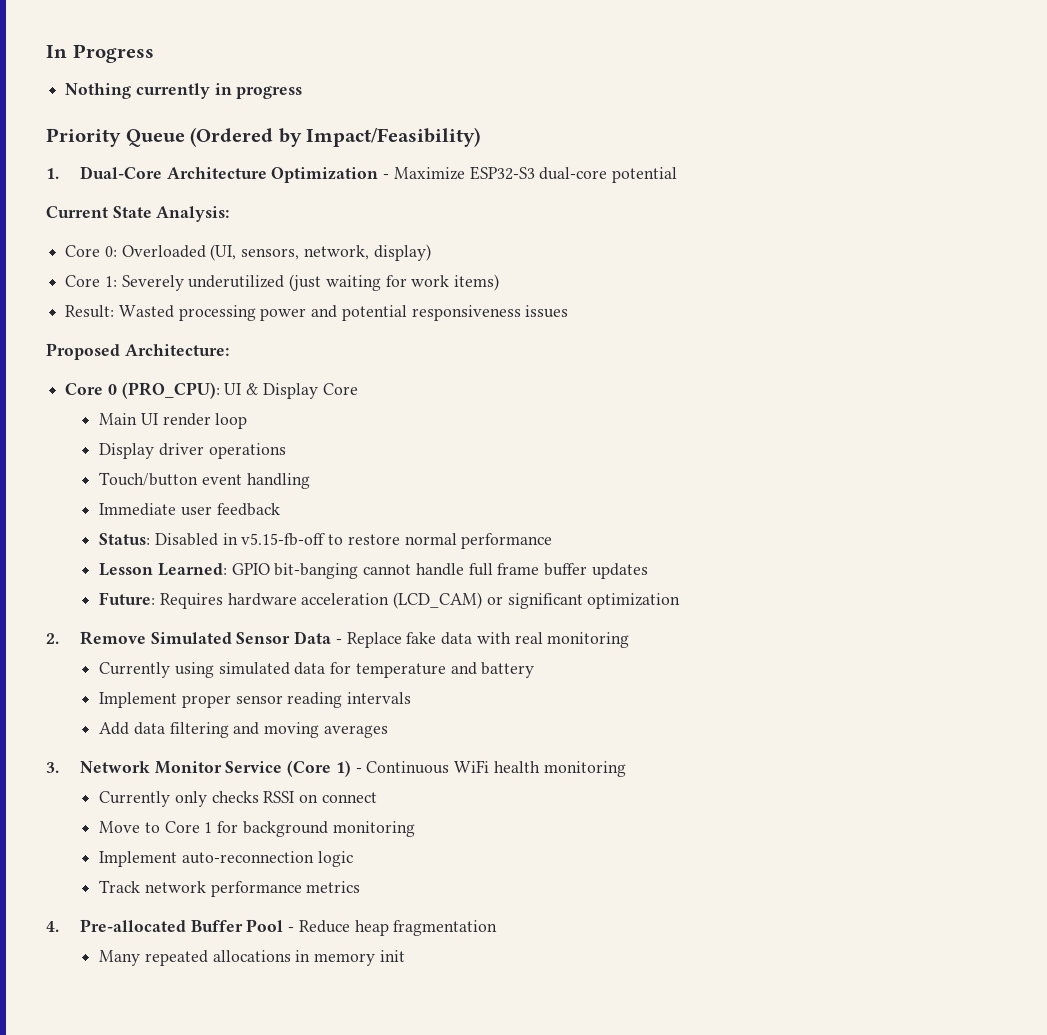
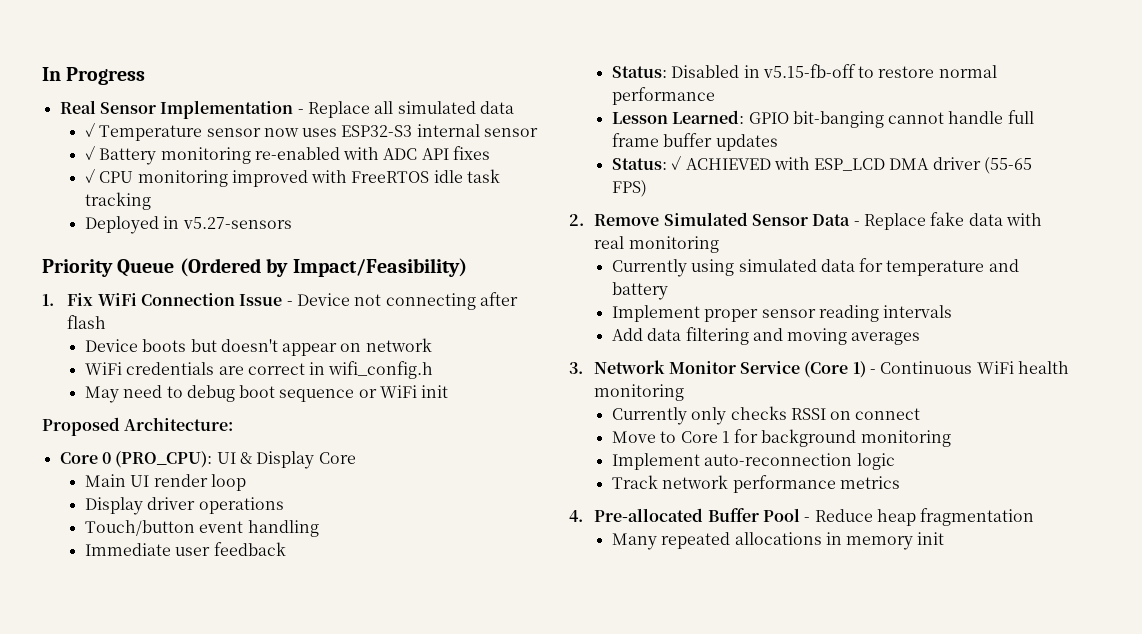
- Nothing currently in progress
+ Real Sensor Implementation - Replace all simulated data
+ ✓ Temperature sensor now uses ESP32-S3 internal sensor
+ ✓ Battery monitoring re-enabled with ADC API fixes
+ ✓ CPU monitoring improved with FreeRTOS idle task tracking
+ Deployed in v5.27-sensors
- 1. Dual-Core Architecture Optimization - Maximize ESP32-S3 dual-core potential
- Current State Analysis:
- Core 0: Overloaded (UI, sensors, network, display)
- Core 1: Severely underutilized (just waiting for work items)
- Result: Wasted processing power and potential responsiveness issues
+ 1. Fix WiFi Connection Issue - Device not connecting after flash
+ Device boots but doesn't appear on network
+ WiFi credentials are correct in wifi_config.h
+ May need to debug boot sequence or WiFi init
- Future: Requires hardware acceleration (LCD_CAM) or significant optimization
+ Status: ✓ ACHIEVED with ESP_LCD DMA driver (55-65 FPS)

